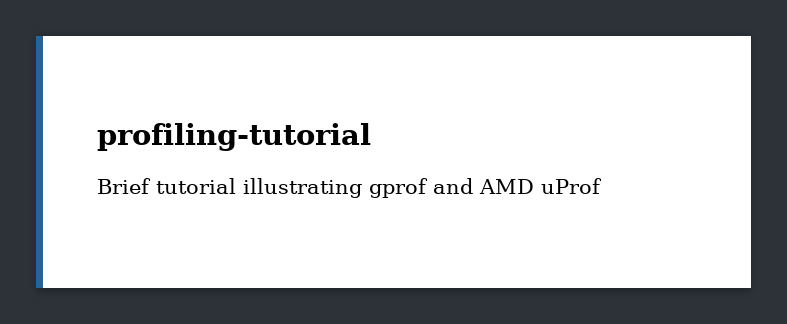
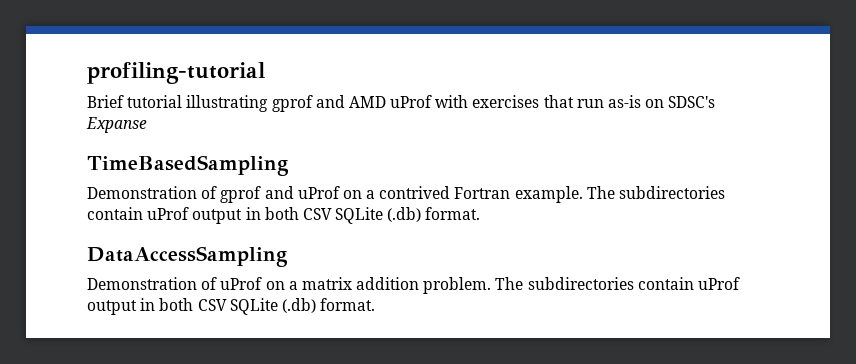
- Brief tutorial illustrating gprof and AMD uProf
+ Brief tutorial illustrating gprof and AMD uProf with exercises that run as-is on SDSC's Expanse
+ TimeBasedSampling
+ Demonstration of gprof and uProf on a contrived Fortran example. The subdirectories contain uProf output in both CSV SQLite (.db) format.
+ DataAccessSampling
+ Demonstration of uProf on a matrix addition problem. The subdirectories contain uProf output in both CSV SQLite (.db) format.

